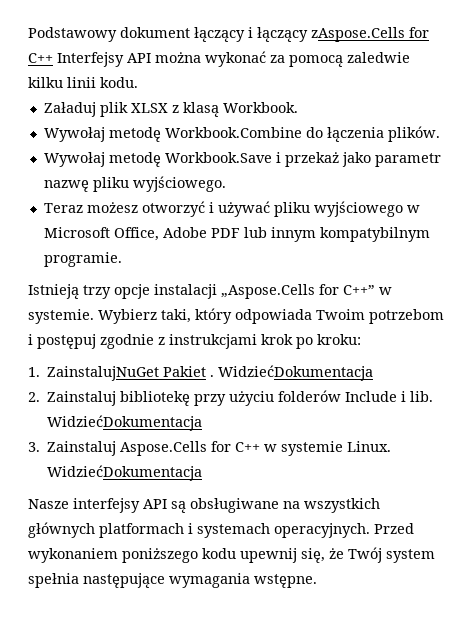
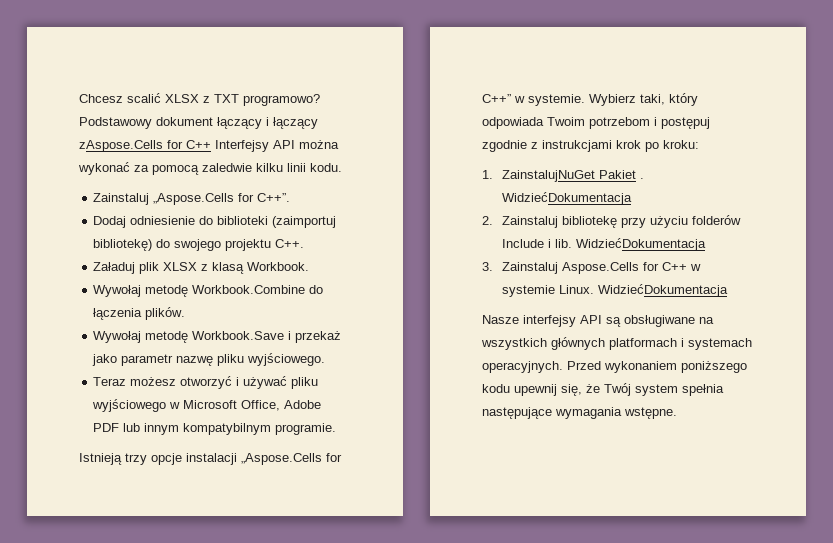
+ Chcesz scalić XLSX z TXT programowo?
+ Zainstaluj „Aspose.Cells for C++”.
+ Dodaj odniesienie do biblioteki (zaimportuj bibliotekę) do swojego projektu C++.

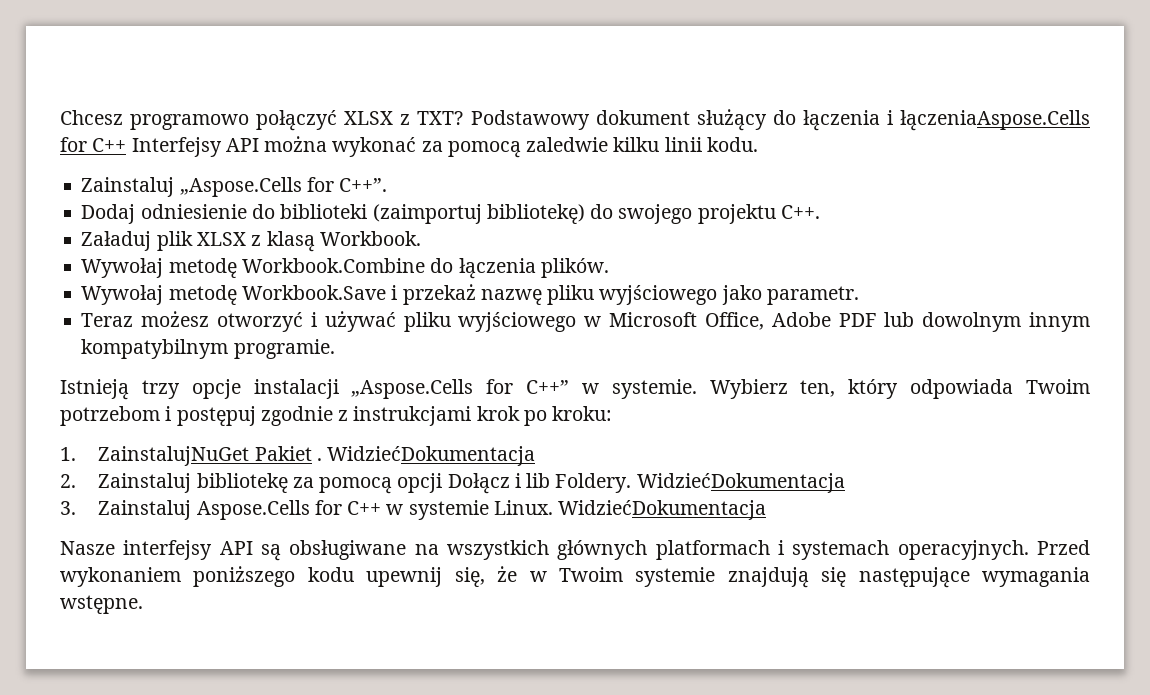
- Chcesz scalić XLSX z TXT programowo? Podstawowy dokument łączący i łączący zAspose.Cells for C++ Interfejsy API można wykonać za pomocą zaledwie kilku linii kodu.
+ Chcesz programowo połączyć XLSX z TXT? Podstawowy dokument służący do łączenia i łączeniaAspose.Cells for C++ Interfejsy API można wykonać za pomocą zaledwie kilku linii kodu.
- Wywołaj metodę Workbook.Save i przekaż jako parametr nazwę pliku wyjściowego.
+ Wywołaj metodę Workbook.Save i przekaż nazwę pliku wyjściowego jako parametr.
- Teraz możesz otworzyć i używać pliku wyjściowego w Microsoft Office, Adobe PDF lub innym kompatybilnym programie.
+ Teraz możesz otworzyć i używać pliku wyjściowego w Microsoft Office, Adobe PDF lub dowolnym innym kompatybilnym programie.
- Wybierz taki, który odpowiada Twoim potrzebom i postępuj zgodnie z instrukcjami krok po kroku:
+ Wybierz ten, który odpowiada Twoim potrzebom i postępuj zgodnie z instrukcjami krok po kroku:
- 2. Zainstaluj bibliotekę przy użyciu folderów Include i lib.
+ 2. Zainstaluj bibliotekę za pomocą opcji Dołącz i lib Foldery.
- Przed wykonaniem poniższego kodu upewnij się, że Twój system spełnia następujące wymagania wstępne.
+ Przed wykonaniem poniższego kodu upewnij się, że w Twoim systemie znajdują się następujące wymagania wstępne.

